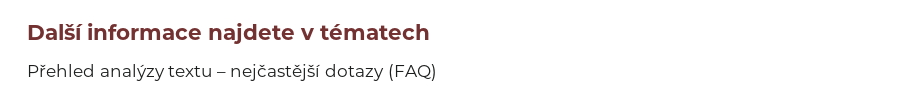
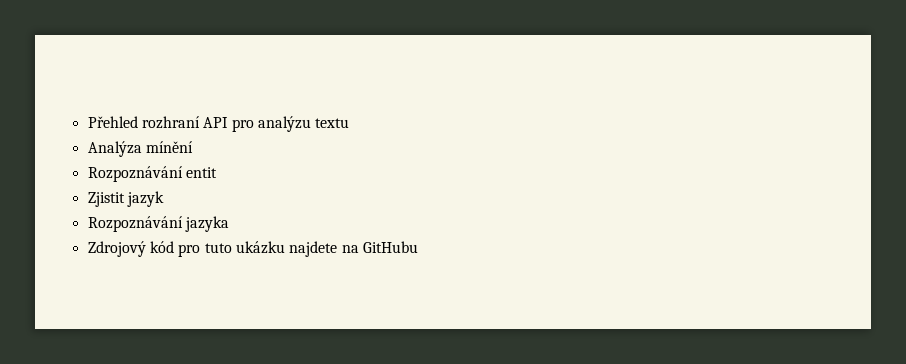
- Další informace najdete v tématech
- Přehled analýzy textu – nejčastější dotazy (FAQ)
+ Přehled rozhraní API pro analýzu textu
+ Analýza mínění
+ Rozpoznávání entit
+ Zjistit jazyk
+ Rozpoznávání jazyka
+ Zdrojový kód pro tuto ukázku najdete na GitHubu

